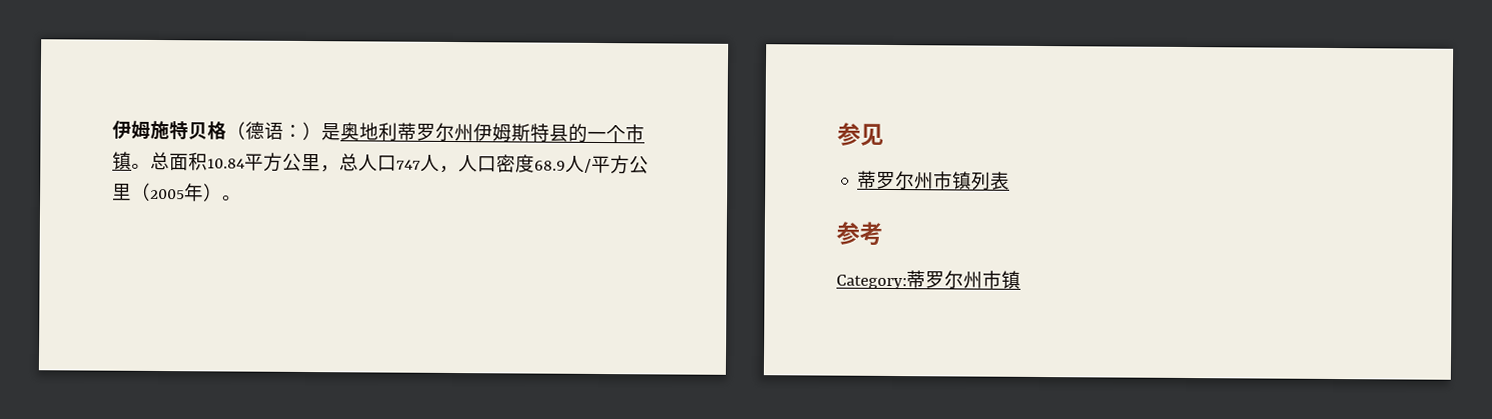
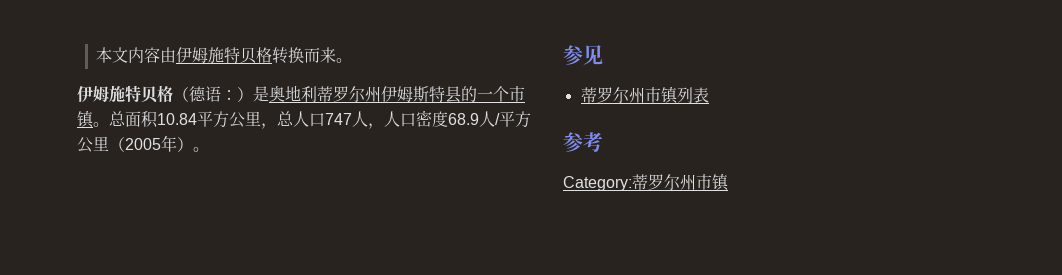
+ 本文内容由伊姆施特贝格转换而来。

